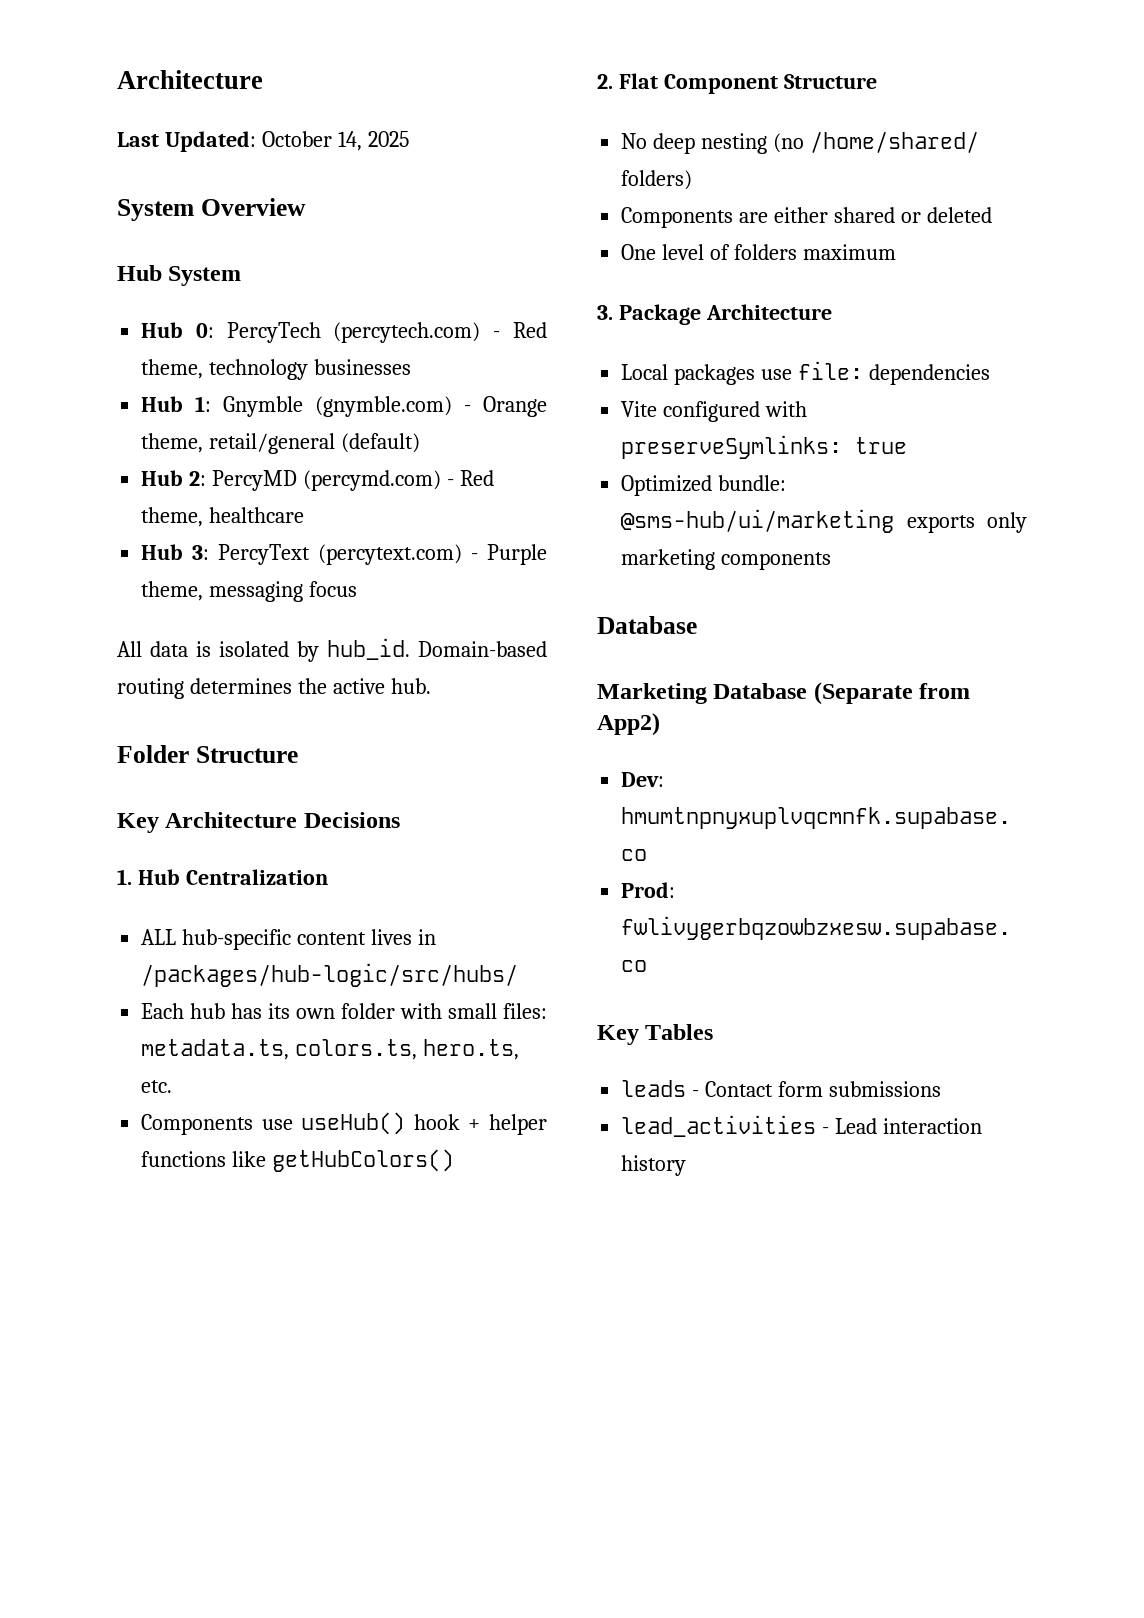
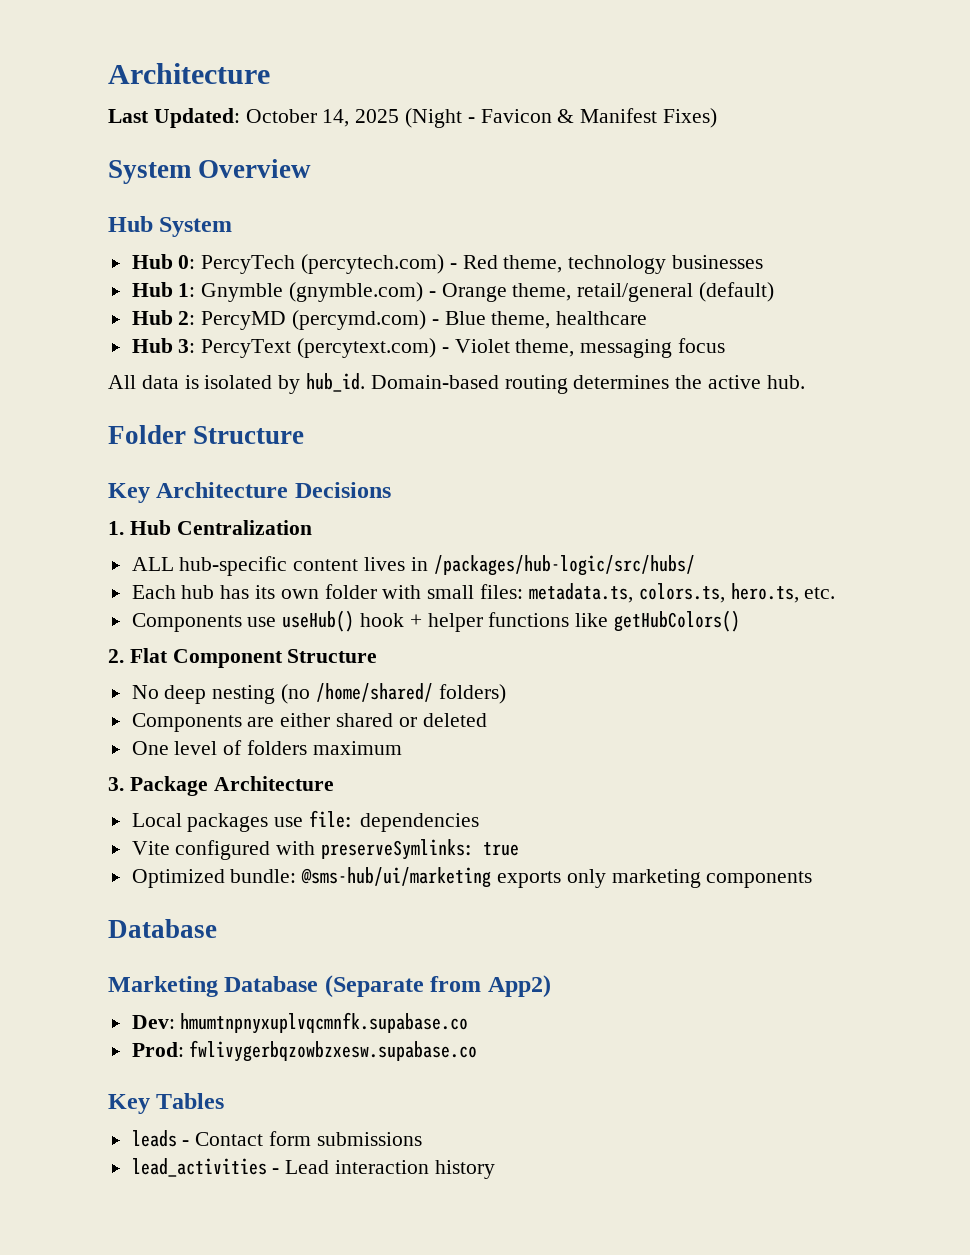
- Last Updated: October 14, 2025
+ Last Updated: October 14, 2025 (Night - Favicon & Manifest Fixes)
- Hub 2: PercyMD (percymd.com) - Red theme, healthcare
+ Hub 2: PercyMD (percymd.com) - Blue theme, healthcare
- Hub 3: PercyText (percytext.com) - Purple theme, messaging focus
+ Hub 3: PercyText (percytext.com) - Violet theme, messaging focus

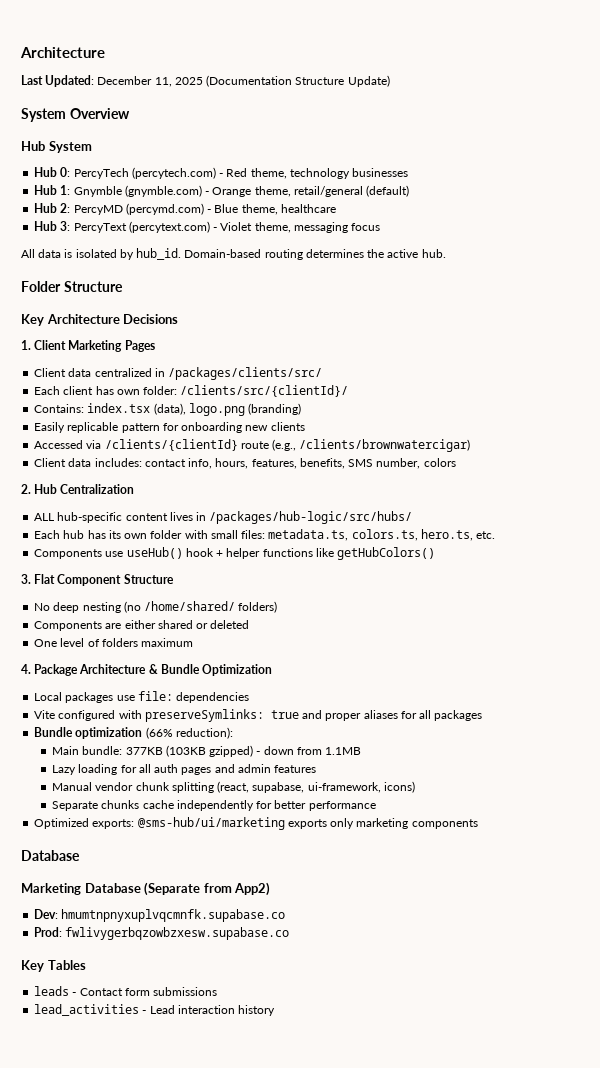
- Last Updated: October 14, 2025 (Night - Favicon & Manifest Fixes)
+ Last Updated: December 11, 2025 (Documentation Structure Update)
- 1. Hub Centralization
+ 1. Client Marketing Pages
+ Client data centralized in /packages/clients/src/
+ Each client has own folder: /clients/src/{clientId}/
+ Contains: index.tsx (data), logo.png (branding)
+ Easily replicable pattern for onboarding new clients
+ Accessed via /clients/{clientId} route (e.g., /clients/brownwatercigar)
+ Client data includes: contact info, hours, features, benefits, SMS number, colors
+ 2. Hub Centralization
- 2. Flat Component Structure
+ 3. Flat Component Structure
- 3. Package Architecture
+ 4. Package Architecture & Bundle Optimization
- Vite configured with preserveSymlinks: true
+ Vite configured with preserveSymlinks: true and proper aliases for all packages
+ Bundle optimization (66% reduction):
+ Main bundle: 377KB (103KB gzipped) - down from 1.1MB
+ Lazy loading for all auth pages and admin features
+ Manual vendor chunk splitting (react, supabase, ui-framework, icons)
+ Separate chunks cache independently for better performance
- Optimized bundle: @sms-hub/ui/marketing exports only marketing components
+ Optimized exports: @sms-hub/ui/marketing exports only marketing components

